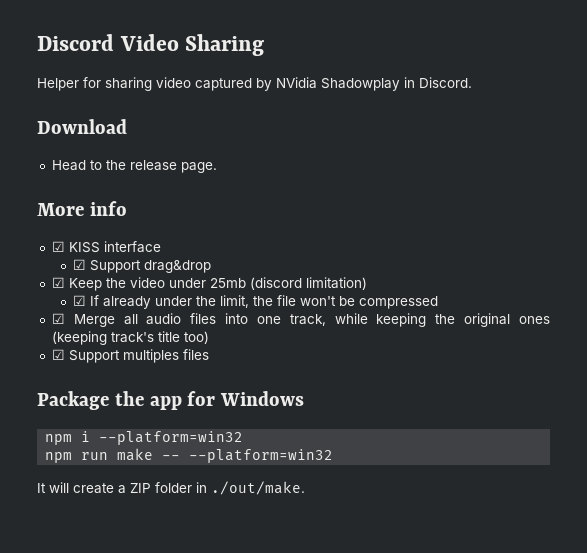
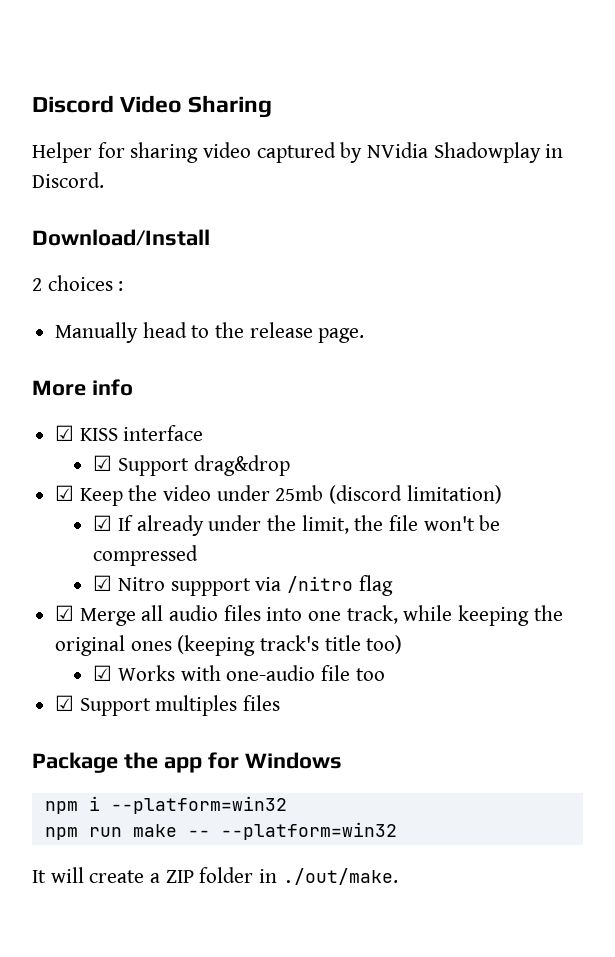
- Download
- Head to the release page.
+ Download/Install
+ 2 choices :
+ Manually head to the release page.
+ ☑ Nitro suppport via /nitro flag
+ ☑ Works with one-audio file too

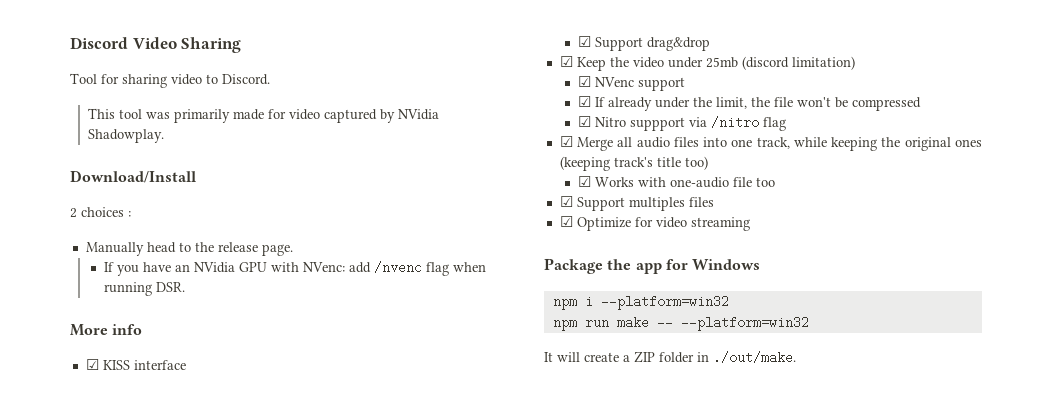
- Helper for sharing video captured by NVidia Shadowplay in Discord.
+ Tool for sharing video to Discord.
+ This tool was primarily made for video captured by NVidia Shadowplay.
+ If you have an NVidia GPU with NVenc: add /nvenc flag when running DSR.
+ ☑ NVenc support
+ ☑ Optimize for video streaming

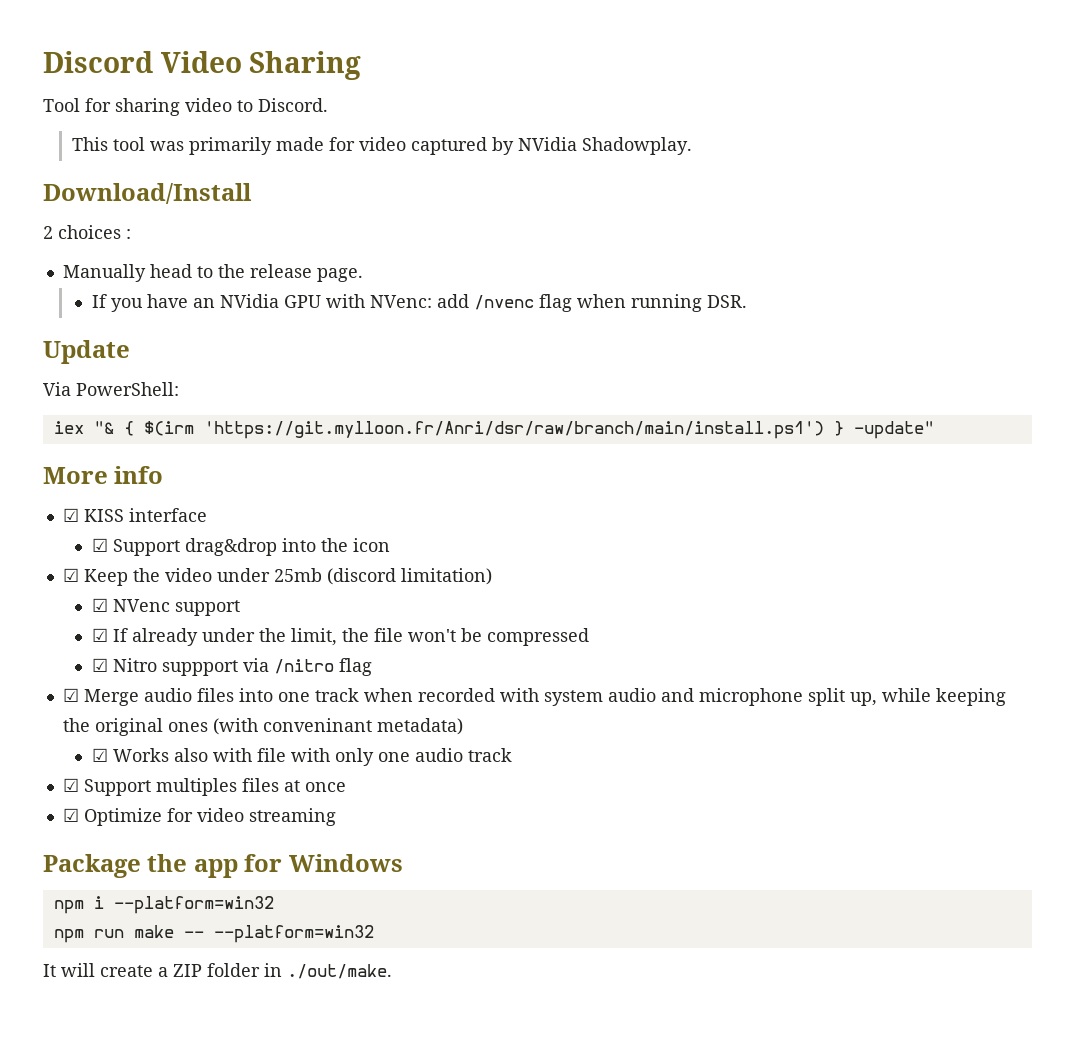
+ Update
+ Via PowerShell:
+ iex "& { $(irm 'https://git.mylloon.fr/Anri/dsr/raw/branch/main/install.ps1') } -update"
- ☑ Support drag&drop
+ ☑ Support drag&drop into the icon
- ☑ Merge all audio files into one track, while keeping the original ones (keeping track's title too)
- ☑ Works with one-audio file too
+ ☑ Merge audio files into one track when recorded with system audio and microphone split up, while keeping the original ones (with conveninant metadata)
+ ☑ Works also with file with only one audio track
- ☑ Support multiples files
+ ☑ Support multiples files at once

